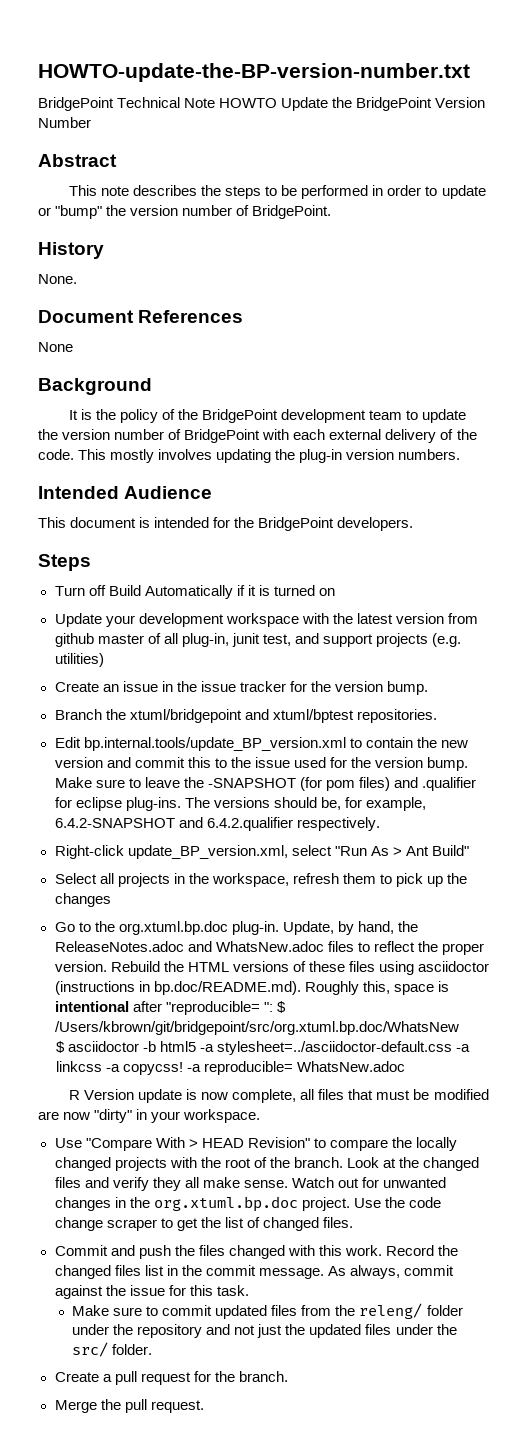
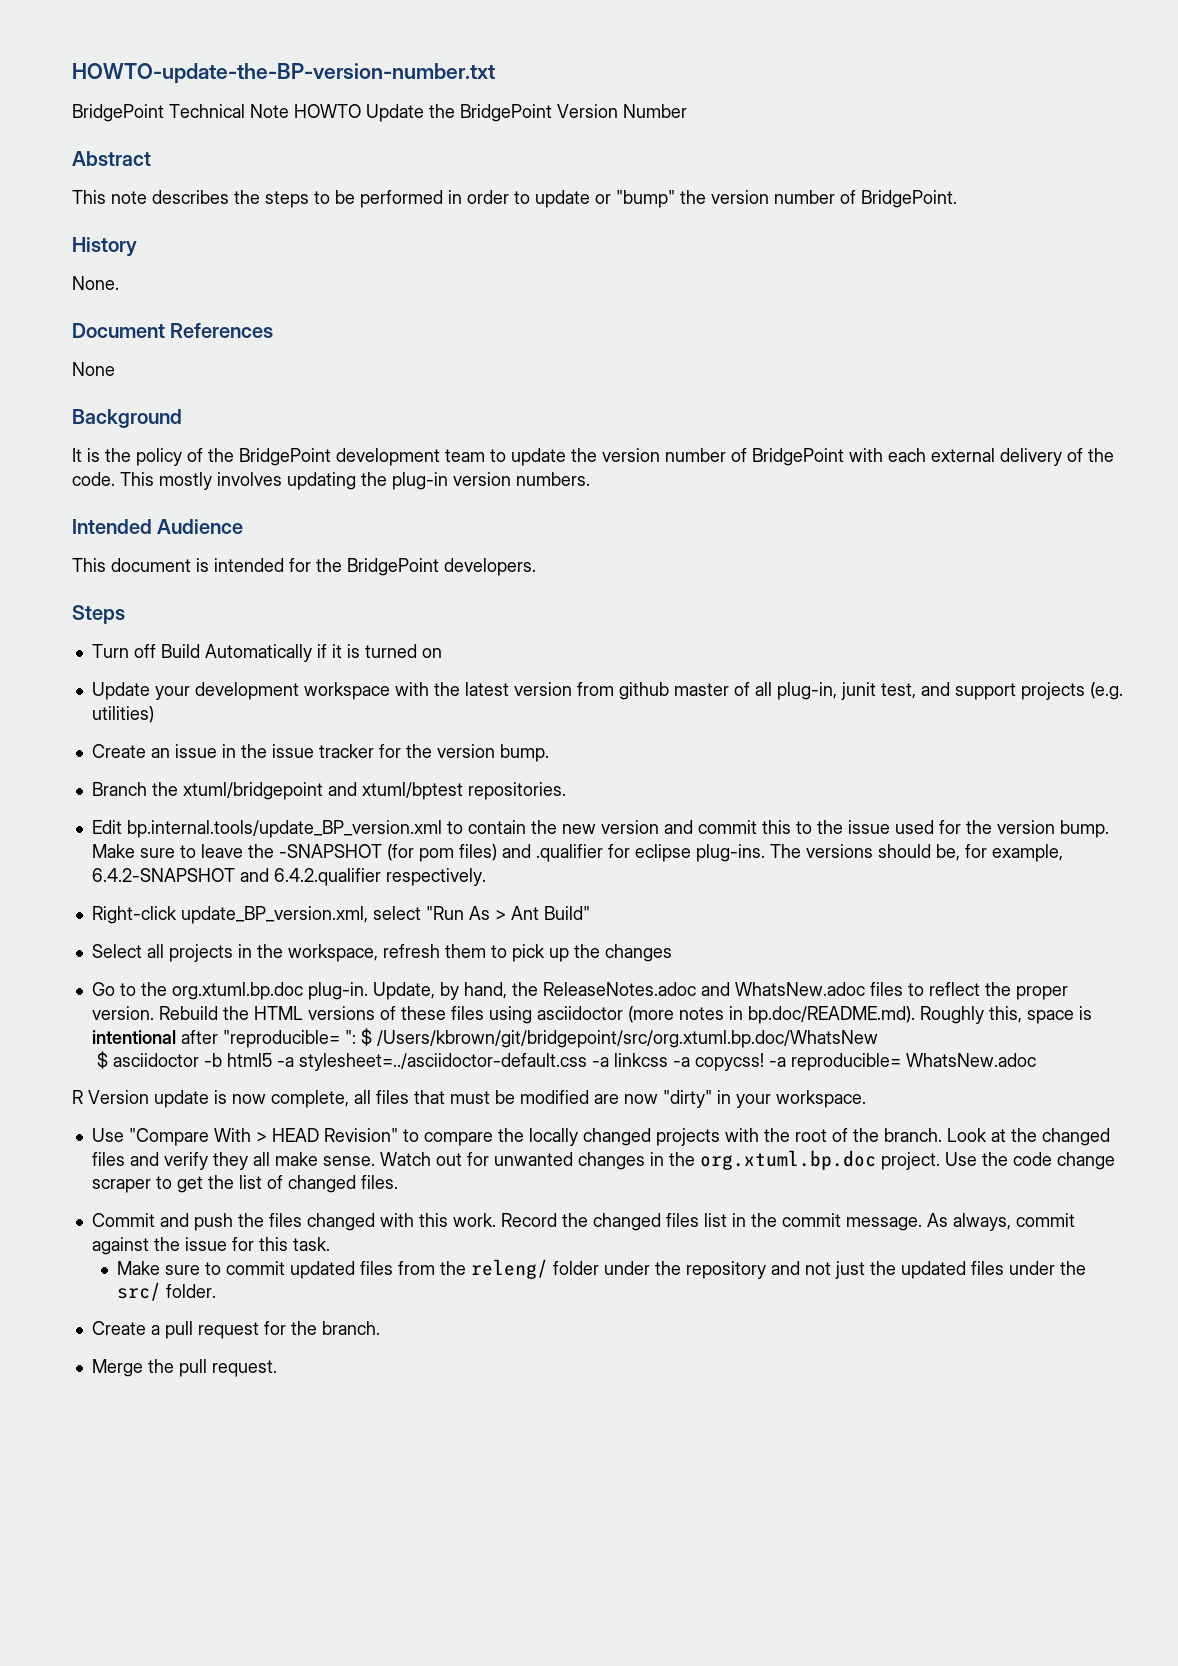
- Rebuild the HTML versions of these files using asciidoctor (instructions in bp.doc/README.md). Roughly this, space is intentional after "reproducible= ": $ /Users/kbrown/git/bridgepoint/src/org.xtuml.bp.doc/WhatsNew
+ Rebuild the HTML versions of these files using asciidoctor (more notes in bp.doc/README.md). Roughly this, space is intentional after "reproducible= ": $ /Users/kbrown/git/bridgepoint/src/org.xtuml.bp.doc/WhatsNew

